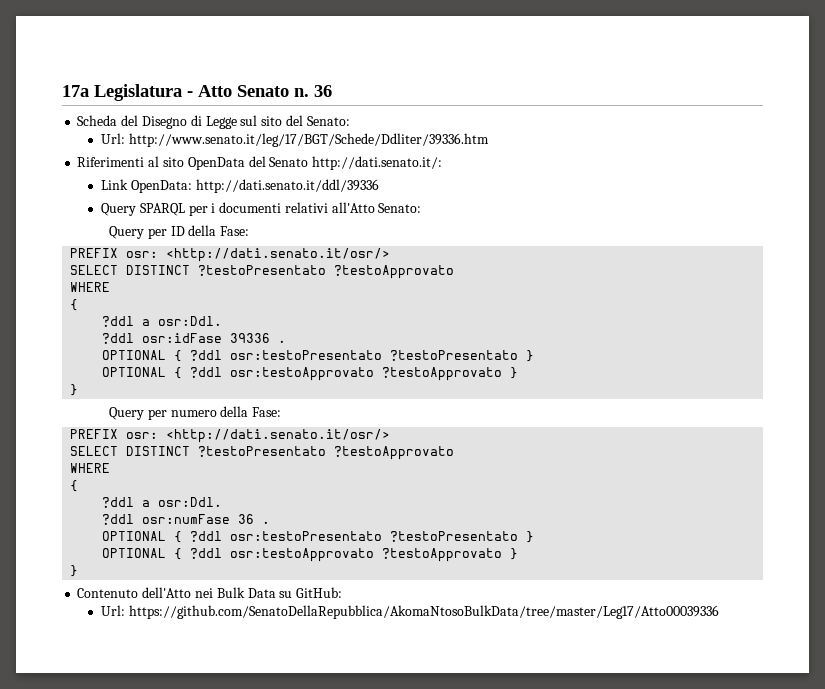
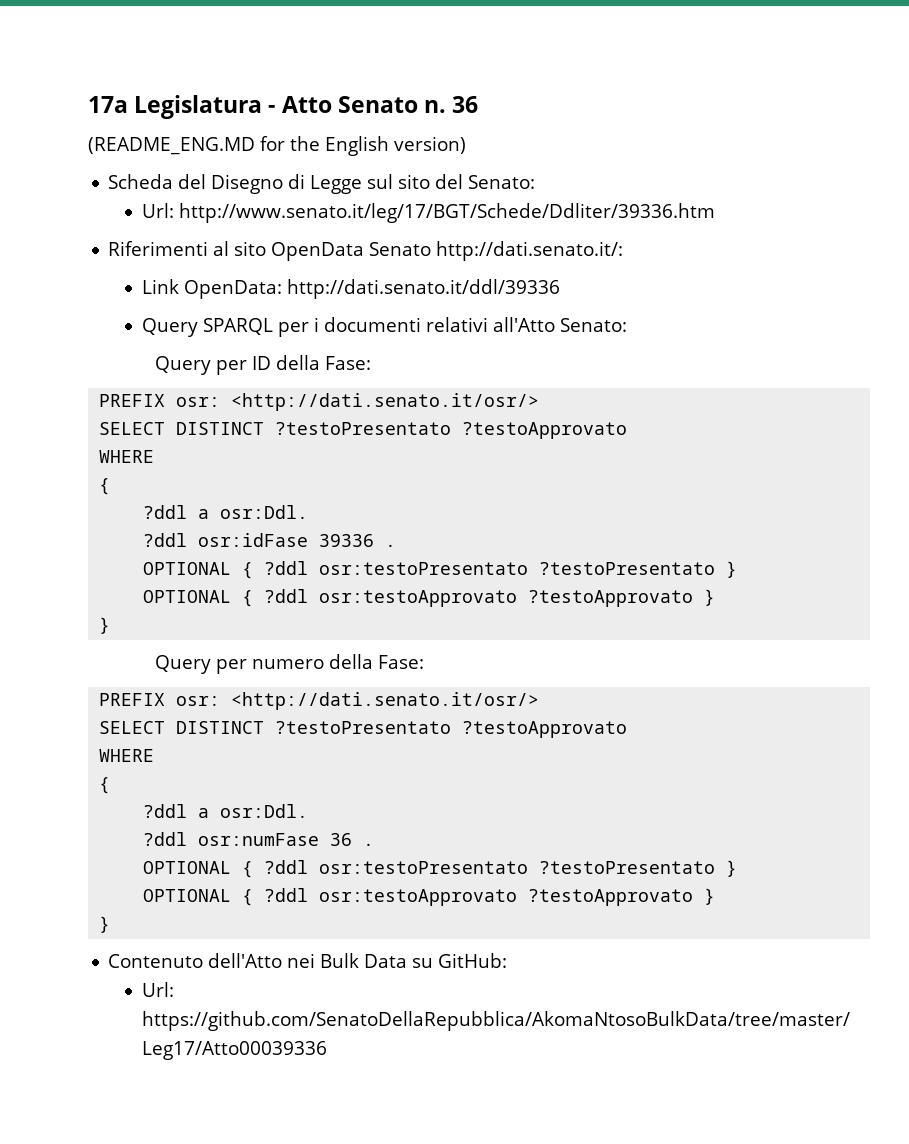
+ (README_ENG.MD for the English version)
- Riferimenti al sito OpenData del Senato http://dati.senato.it/:
+ Riferimenti al sito OpenData Senato http://dati.senato.it/:

